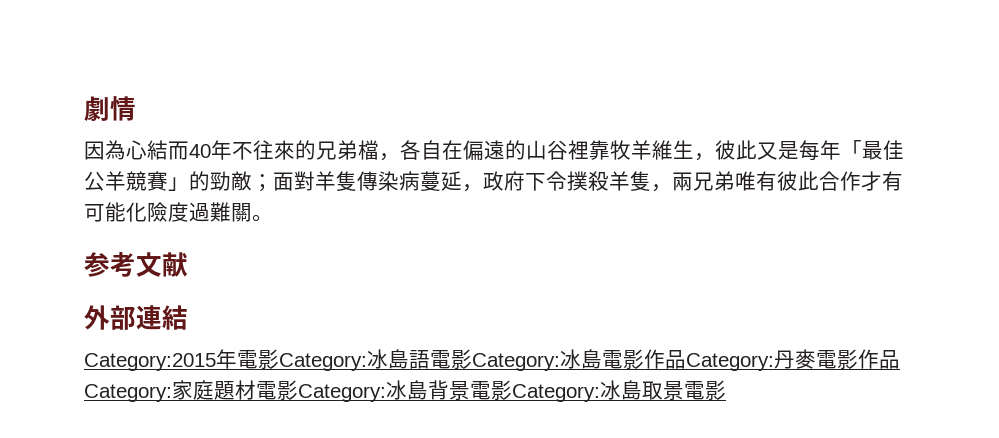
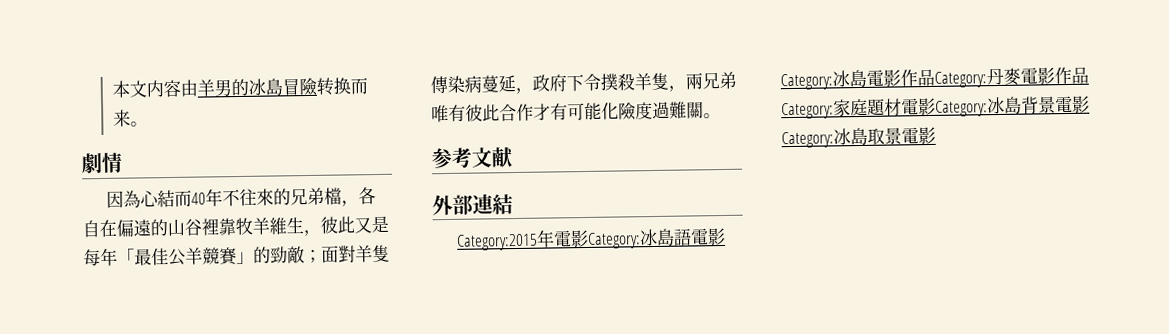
+ 本文内容由羊男的冰島冒險转换而来。

